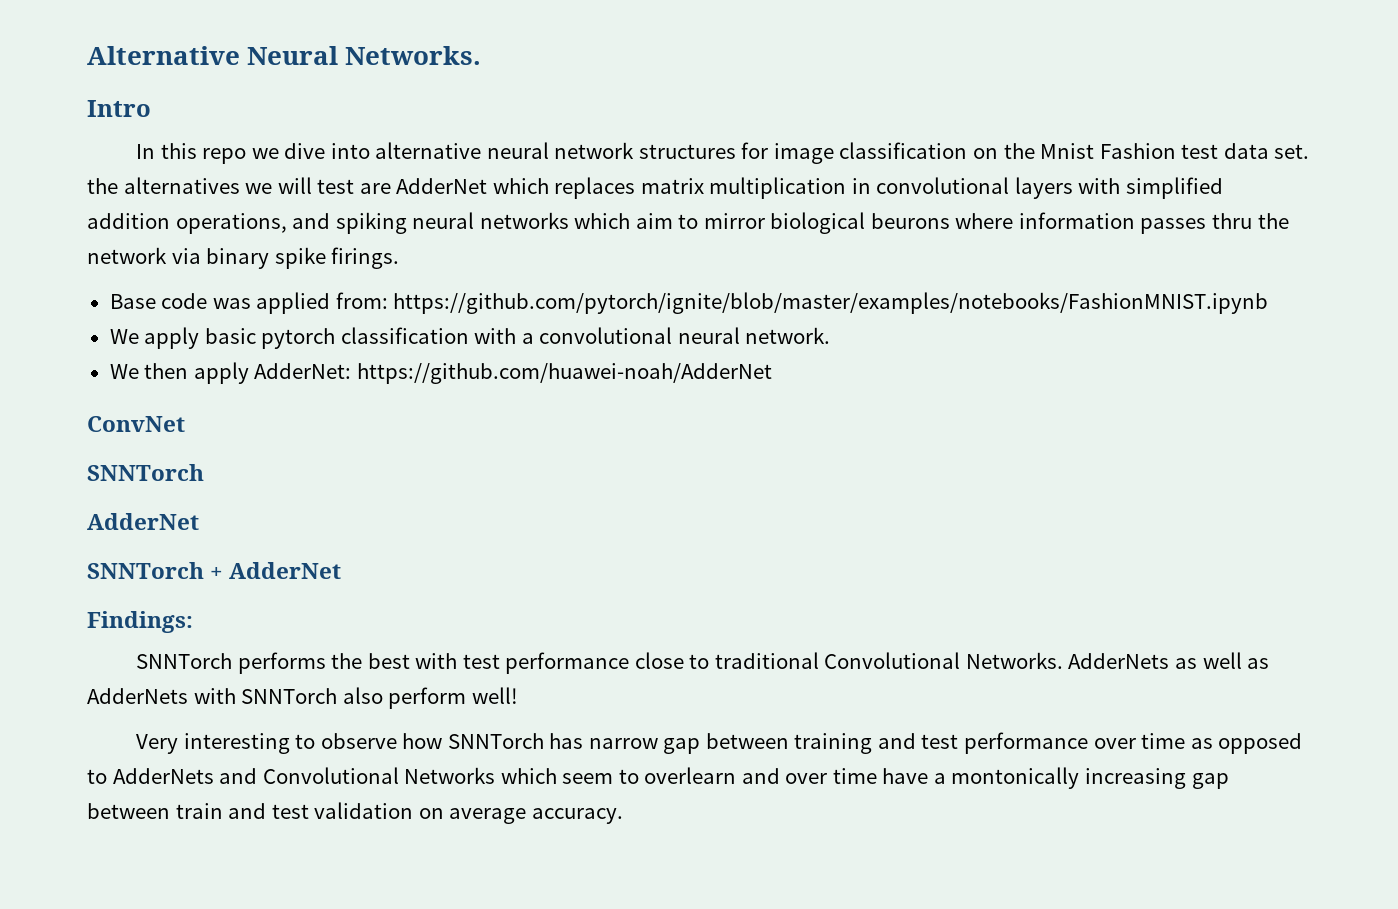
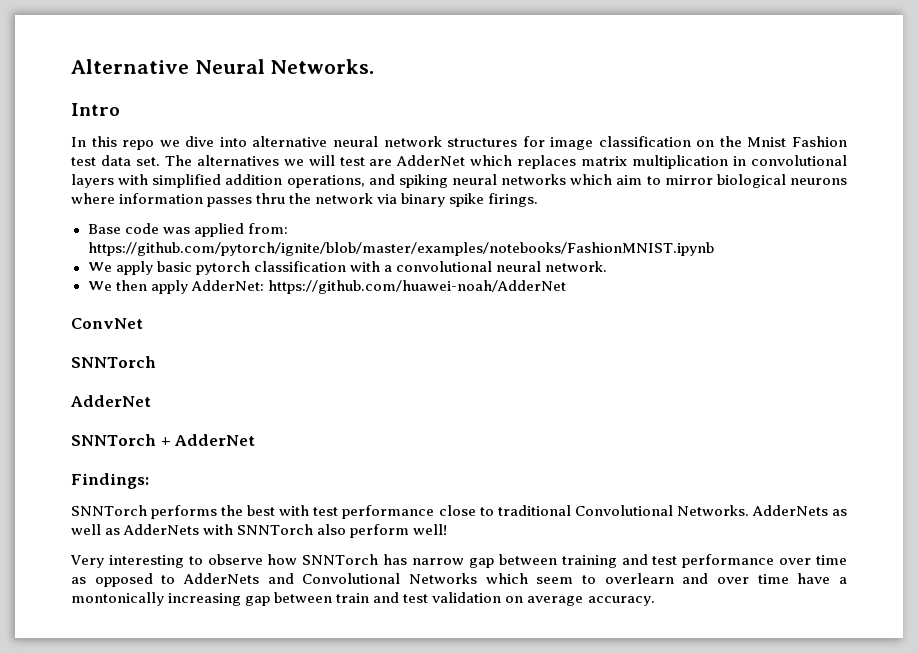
- In this repo we dive into alternative neural network structures for image classification on the Mnist Fashion test data set. the alternatives we will test are AdderNet which replaces matrix multiplication in convolutional layers with simplified addition operations, and spiking neural networks which aim to mirror biological beurons where information passes thru the network via binary spike firings.
+ In this repo we dive into alternative neural network structures for image classification on the Mnist Fashion test data set. The alternatives we will test are AdderNet which replaces matrix multiplication in convolutional layers with simplified addition operations, and spiking neural networks which aim to mirror biological neurons where information passes thru the network via binary spike firings.

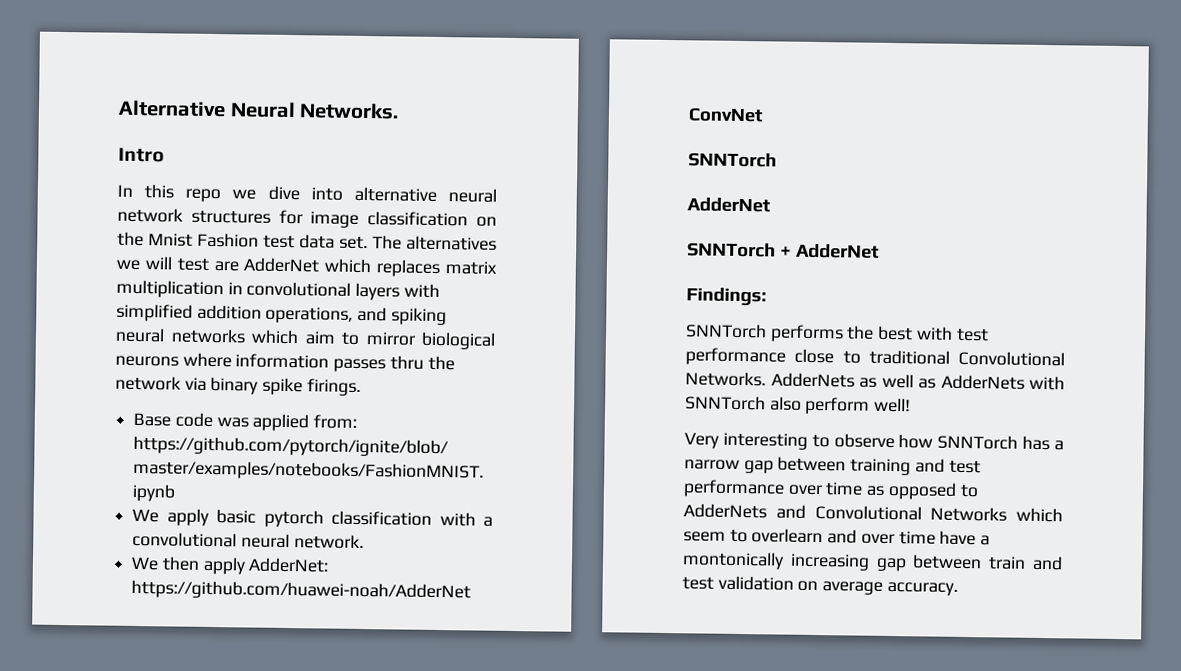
- Very interesting to observe how SNNTorch has narrow gap between training and test performance over time as opposed to AdderNets and Convolutional Networks which seem to overlearn and over time have a montonically increasing gap between train and test validation on average accuracy.
+ Very interesting to observe how SNNTorch has a narrow gap between training and test performance over time as opposed to AdderNets and Convolutional Networks which seem to overlearn and over time have a montonically increasing gap between train and test validation on average accuracy.

